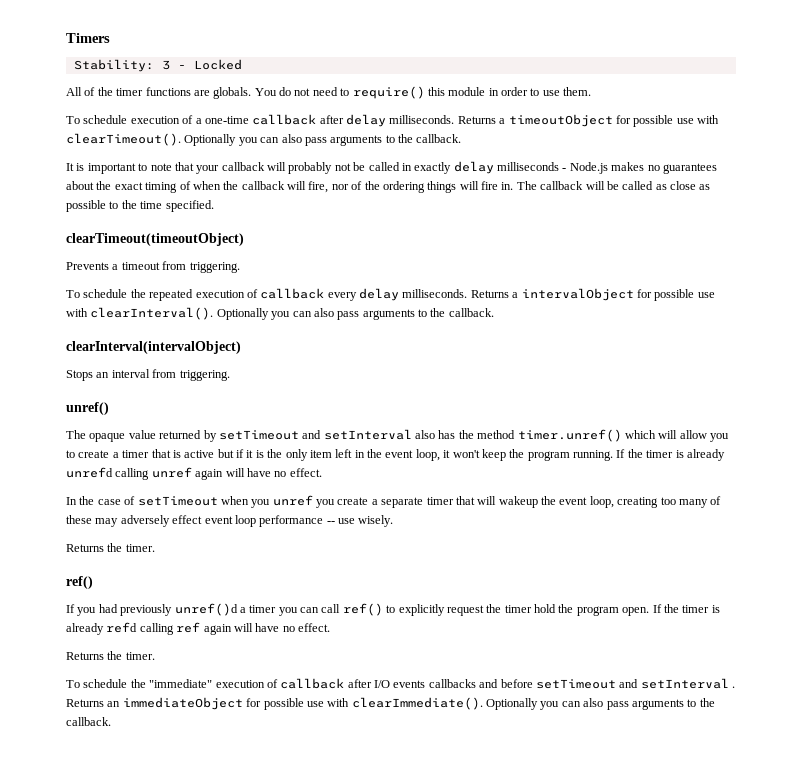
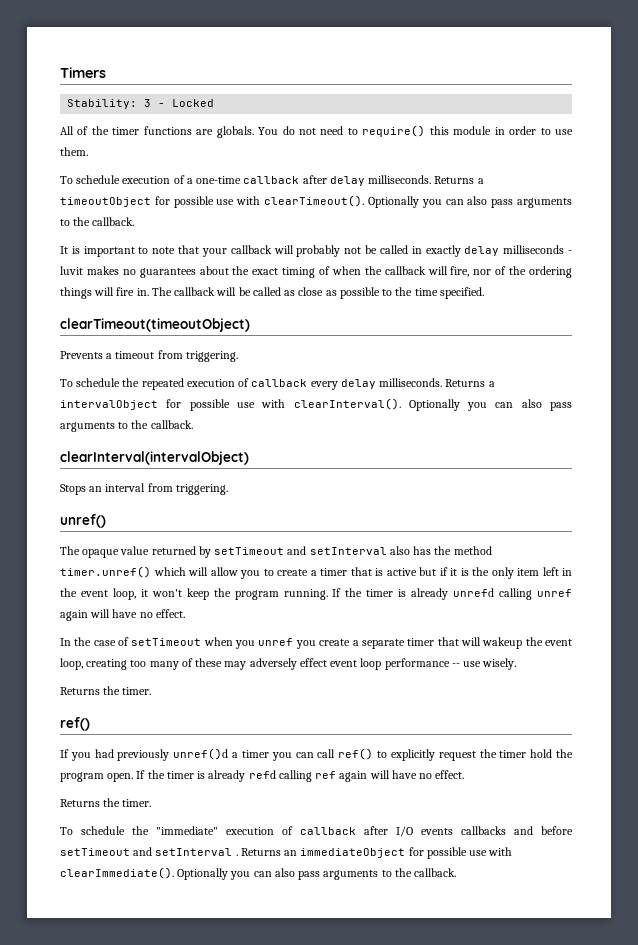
- It is important to note that your callback will probably not be called in exactly delay milliseconds - Node.js makes no guarantees about the exact timing of when the callback will fire, nor of the ordering things will fire in.
+ It is important to note that your callback will probably not be called in exactly delay milliseconds - luvit makes no guarantees about the exact timing of when the callback will fire, nor of the ordering things will fire in.

